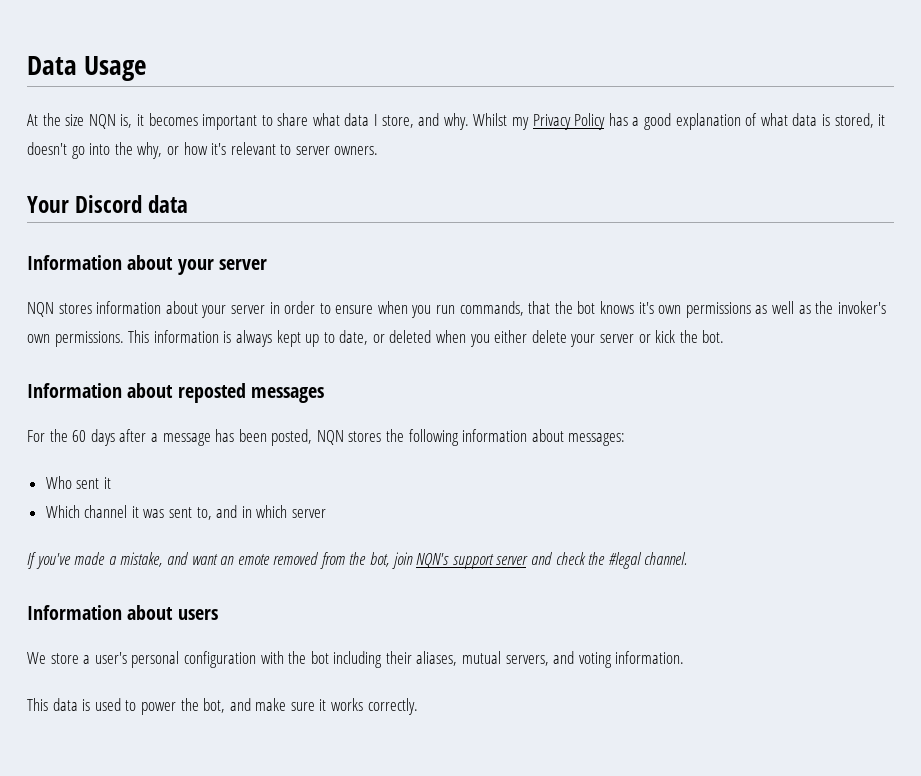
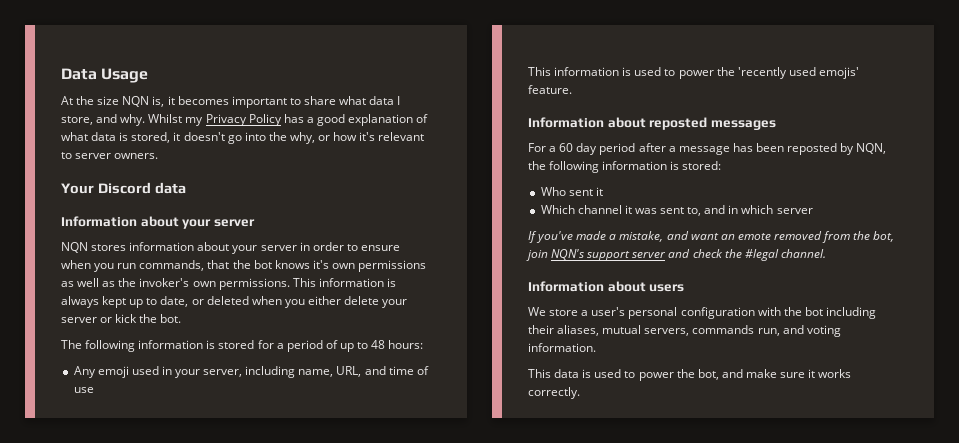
+ The following information is stored for a period of up to 48 hours:
+ Any emoji used in your server, including name, URL, and time of use
+ This information is used to power the 'recently used emojis' feature.
- For the 60 days after a message has been posted, NQN stores the following information about messages:
+ For a 60 day period after a message has been reposted by NQN, the following information is stored:
- We store a user's personal configuration with the bot including their aliases, mutual servers, and voting information.
+ We store a user's personal configuration with the bot including their aliases, mutual servers, commands run, and voting information.

